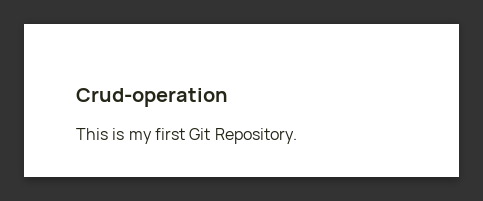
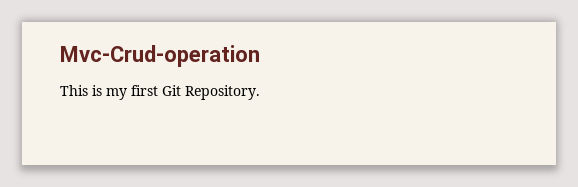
- Crud-operation
+ Mvc-Crud-operation

